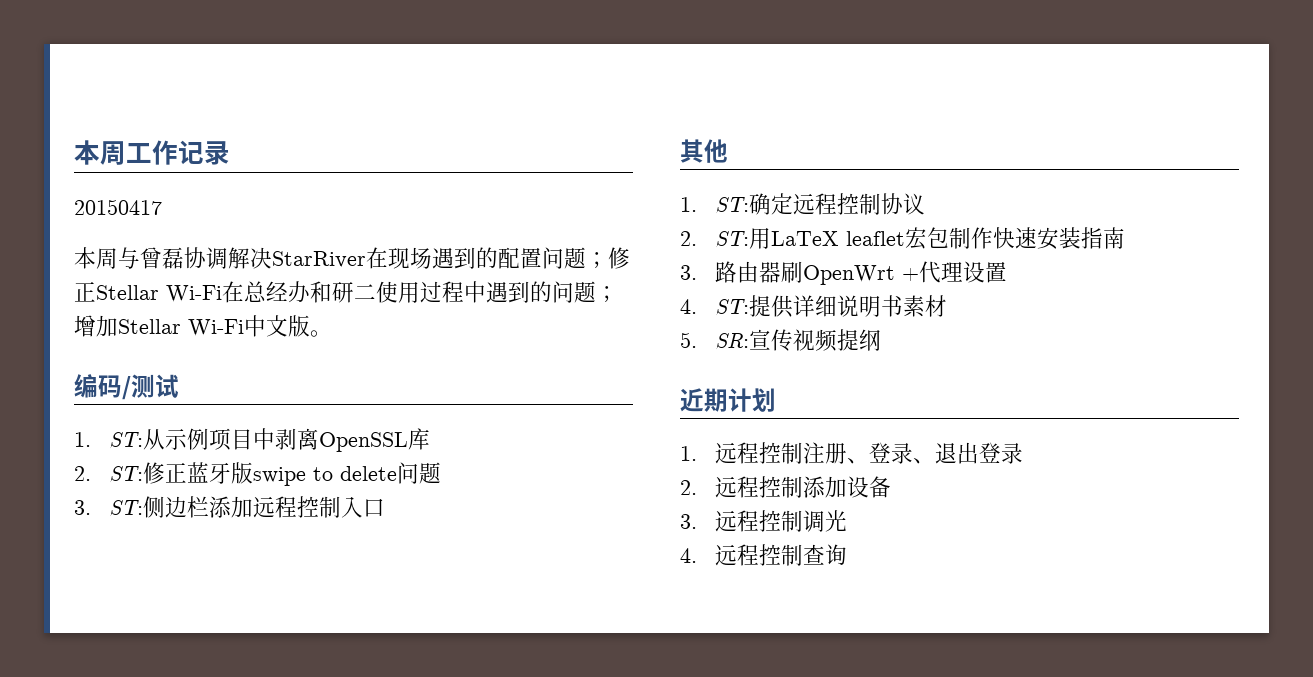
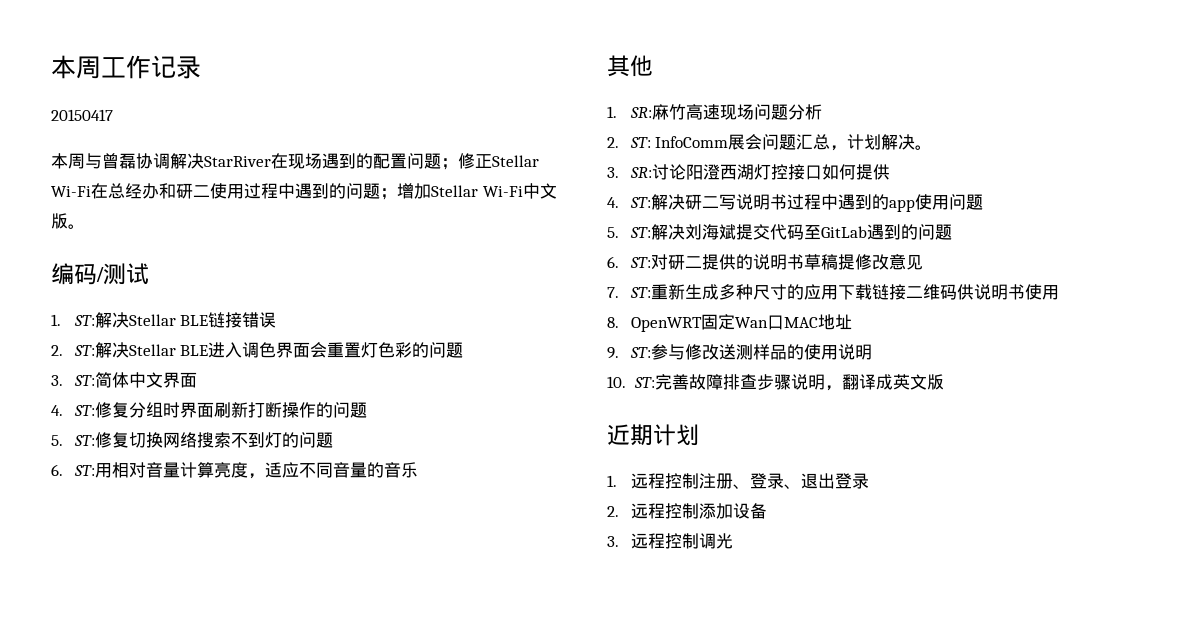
- 1. ST:从示例项目中剥离OpenSSL库
- 2. ST:修正蓝牙版swipe to delete问题
- 3. ST:侧边栏添加远程控制入口
+ 1. ST:解决Stellar BLE链接错误
+ 2. ST:解决Stellar BLE进入调色界面会重置灯色彩的问题
+ 3. ST:简体中文界面
+ 4. ST:修复分组时界面刷新打断操作的问题
+ 5. ST:修复切换网络搜索不到灯的问题
+ 6. ST:用相对音量计算亮度，适应不同音量的音乐
  其他
- 1. ST:确定远程控制协议
- 2. ST:用LaTeX leaflet宏包制作快速安装指南
- 3.路由器刷OpenWrt +代理设置
- 4. ST:提供详细说明书素材
- 5. SR:宣传视频提纲
+ 1. SR:麻竹高速现场问题分析
+ 2. ST: InfoComm展会问题汇总，计划解决。
+ 3. SR:讨论阳澄西湖灯控接口如何提供
+ 4. ST:解决研二写说明书过程中遇到的app使用问题
+ 5. ST:解决刘海斌提交代码至GitLab遇到的问题
+ 6. ST:对研二提供的说明书草稿提修改意见
+ 7. ST:重新生成多种尺寸的应用下载链接二维码供说明书使用
+ 8. OpenWRT固定Wan口MAC地址
+ 9. ST:参与修改送测样品的使用说明
+ 10. ST:完善故障排查步骤说明，翻译成英文版
- 4.远程控制查询

